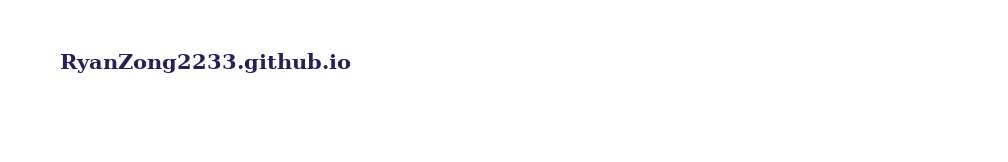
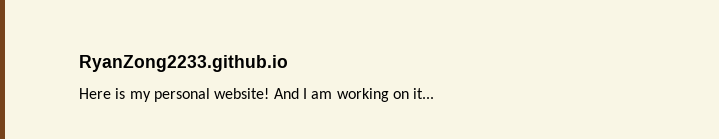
+ Here is my personal website! And I am working on it...

